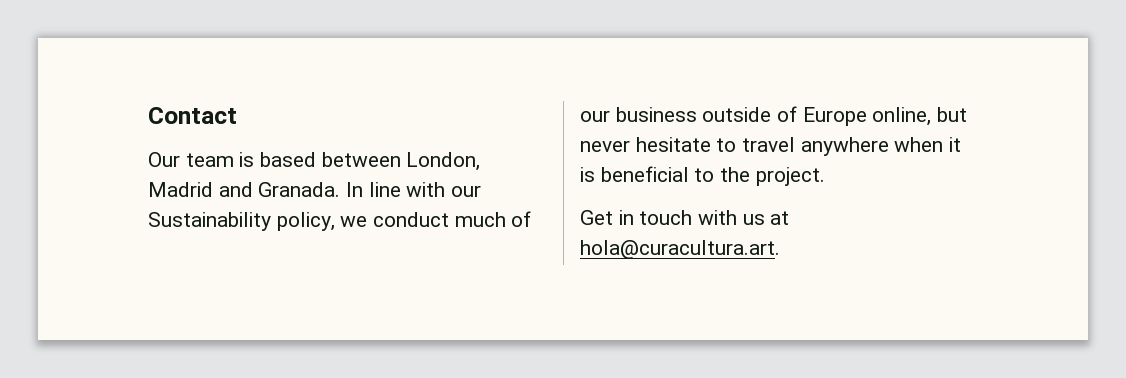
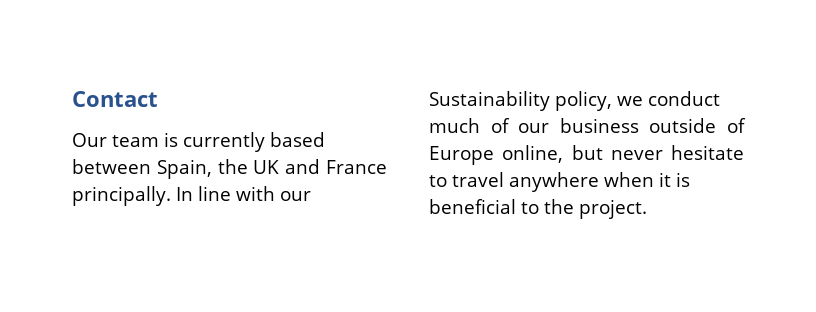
- Our team is based between London, Madrid and Granada.
+ Our team is currently based between Spain, the UK and France principally.
- Get in touch with us at hola@curacultura.art.

